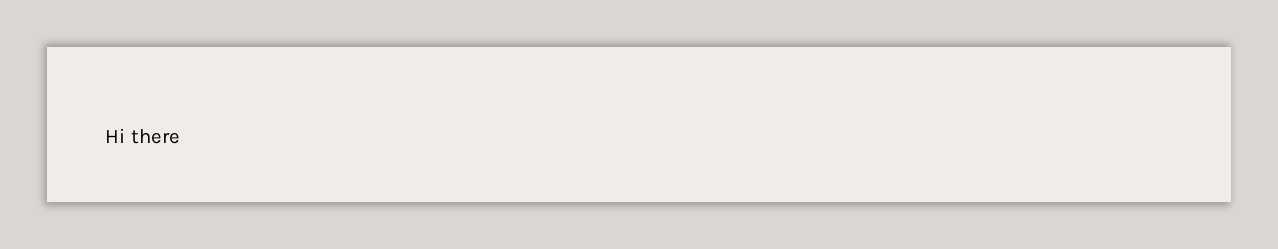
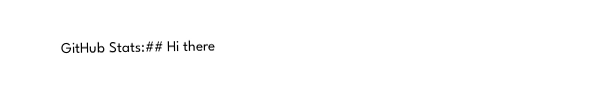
- Hi there
+ GitHub Stats:## Hi there

